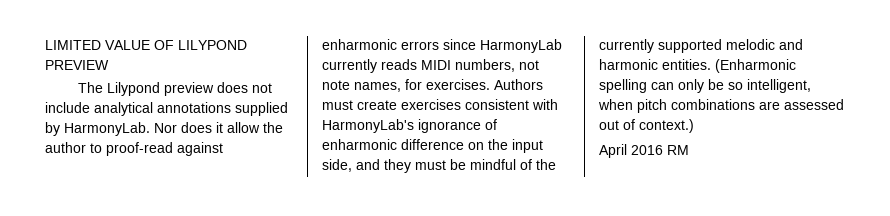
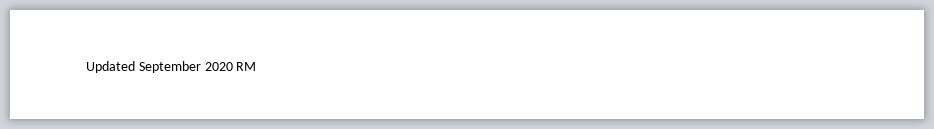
- LIMITED VALUE OF LILYPOND PREVIEW
- The Lilypond preview does not include analytical annotations supplied by HarmonyLab. Nor does it allow the author to proof-read against enharmonic errors since HarmonyLab currently reads MIDI numbers, not note names, for exercises. Authors must create exercises consistent with HarmonyLab's ignorance of enharmonic difference on the input side, and they must be mindful of the currently supported melodic and harmonic entities. (Enharmonic spelling can only be so intelligent, when pitch combinations are assessed out of context.)
- April 2016 RM
+ Updated September 2020 RM

